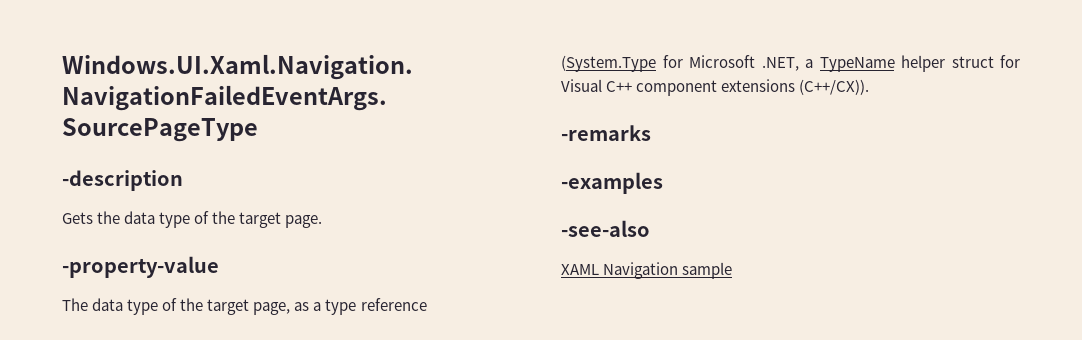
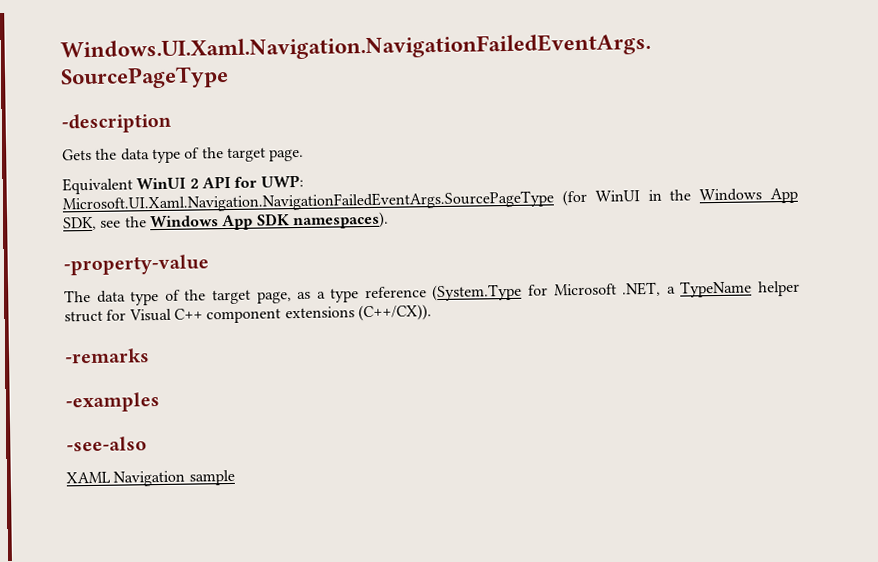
+ Equivalent WinUI 2 API for UWP: Microsoft.UI.Xaml.Navigation.NavigationFailedEventArgs.SourcePageType (for WinUI in the Windows App SDK, see the Windows App SDK namespaces).

